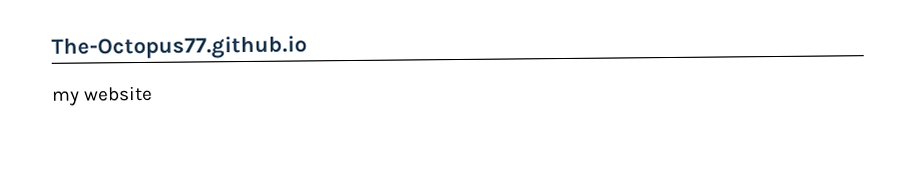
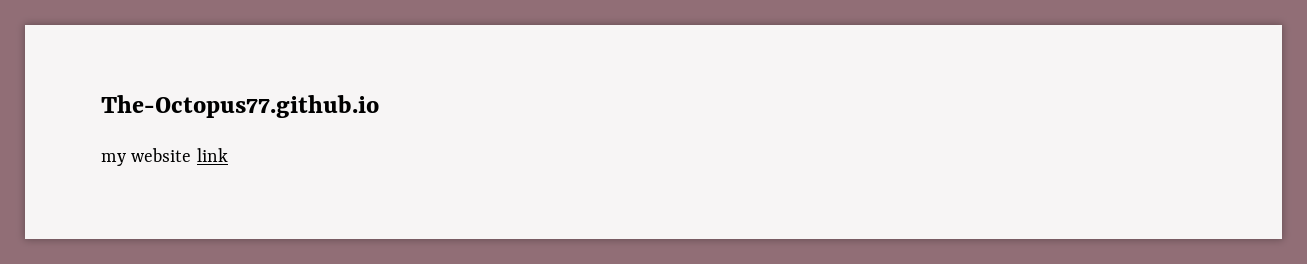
- my website
+ my website link

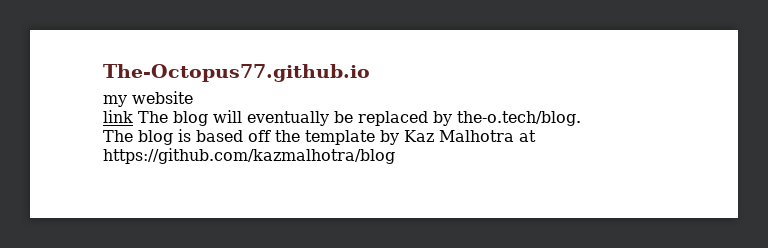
- my website link
+ my website
+ link The blog will eventually be replaced by the-o.tech/blog.
+ The blog is based off the template by Kaz Malhotra at https://github.com/kazmalhotra/blog

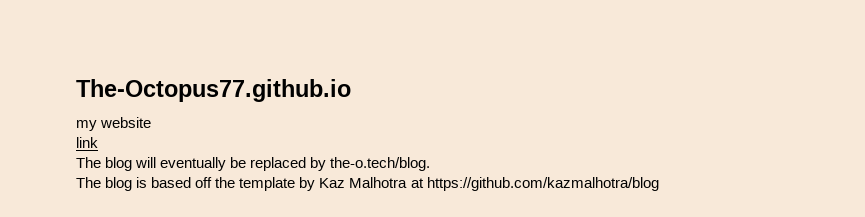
- link The blog will eventually be replaced by the-o.tech/blog.
+ link
+ The blog will eventually be replaced by the-o.tech/blog.

